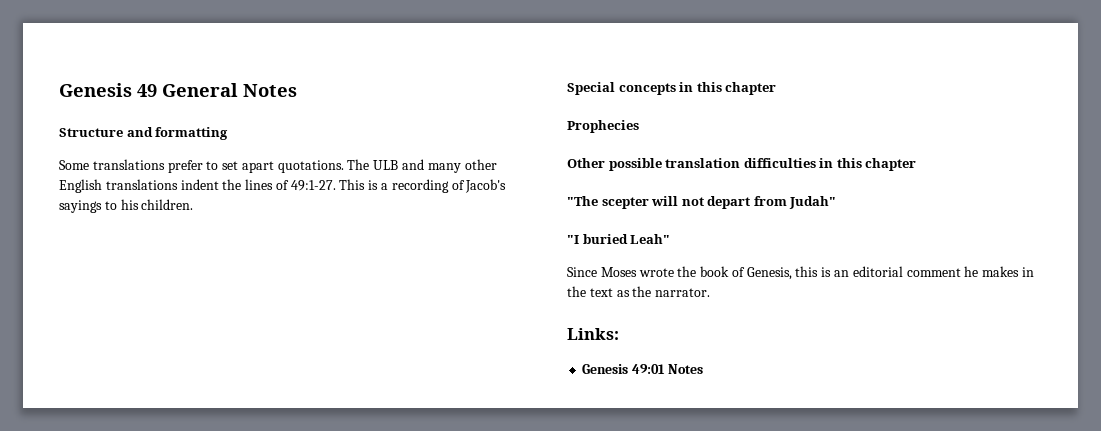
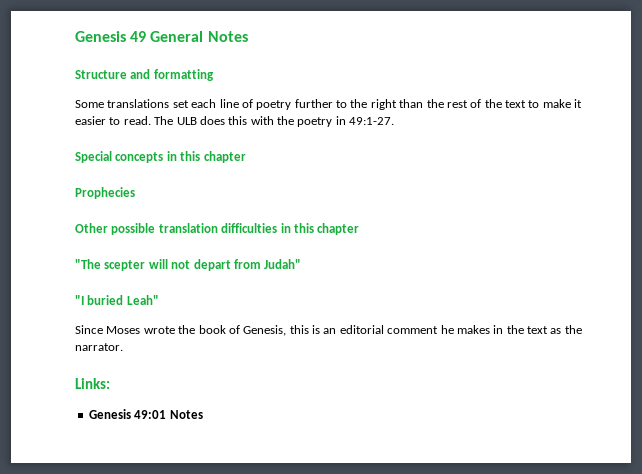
- Some translations prefer to set apart quotations. The ULB and many other English translations indent the lines of 49:1-27. This is a recording of Jacob's sayings to his children.
+ Some translations set each line of poetry further to the right than the rest of the text to make it easier to read. The ULB does this with the poetry in 49:1-27.

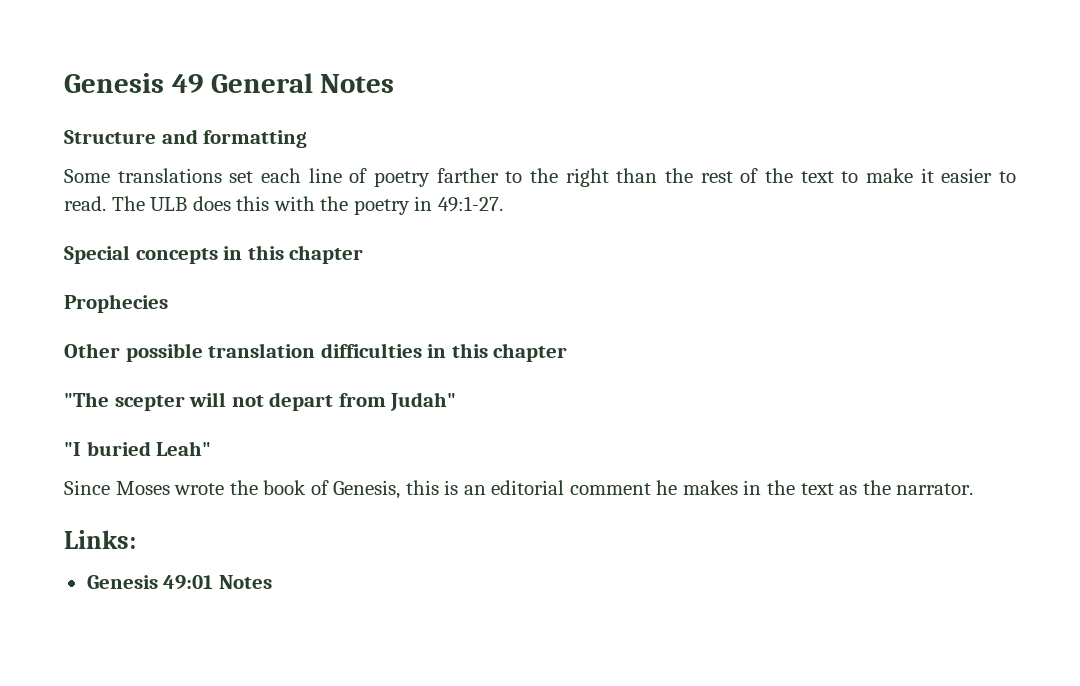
- Some translations set each line of poetry further to the right than the rest of the text to make it easier to read.
+ Some translations set each line of poetry farther to the right than the rest of the text to make it easier to read.

